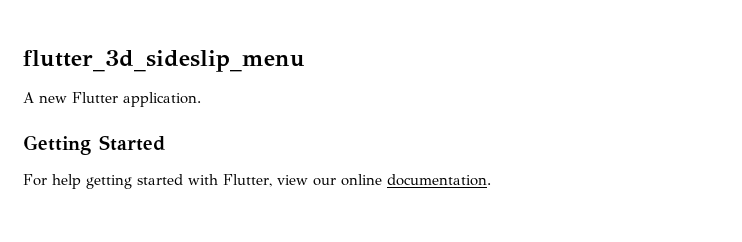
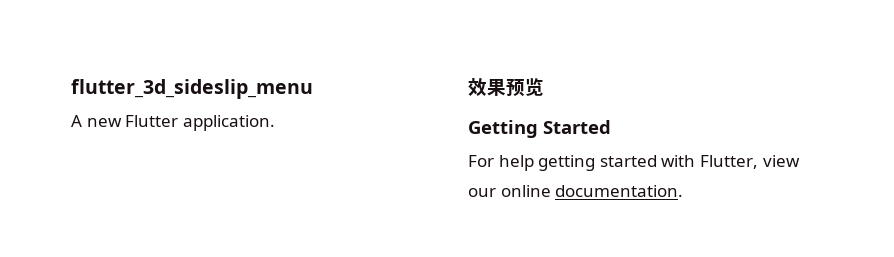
+ 效果预览

